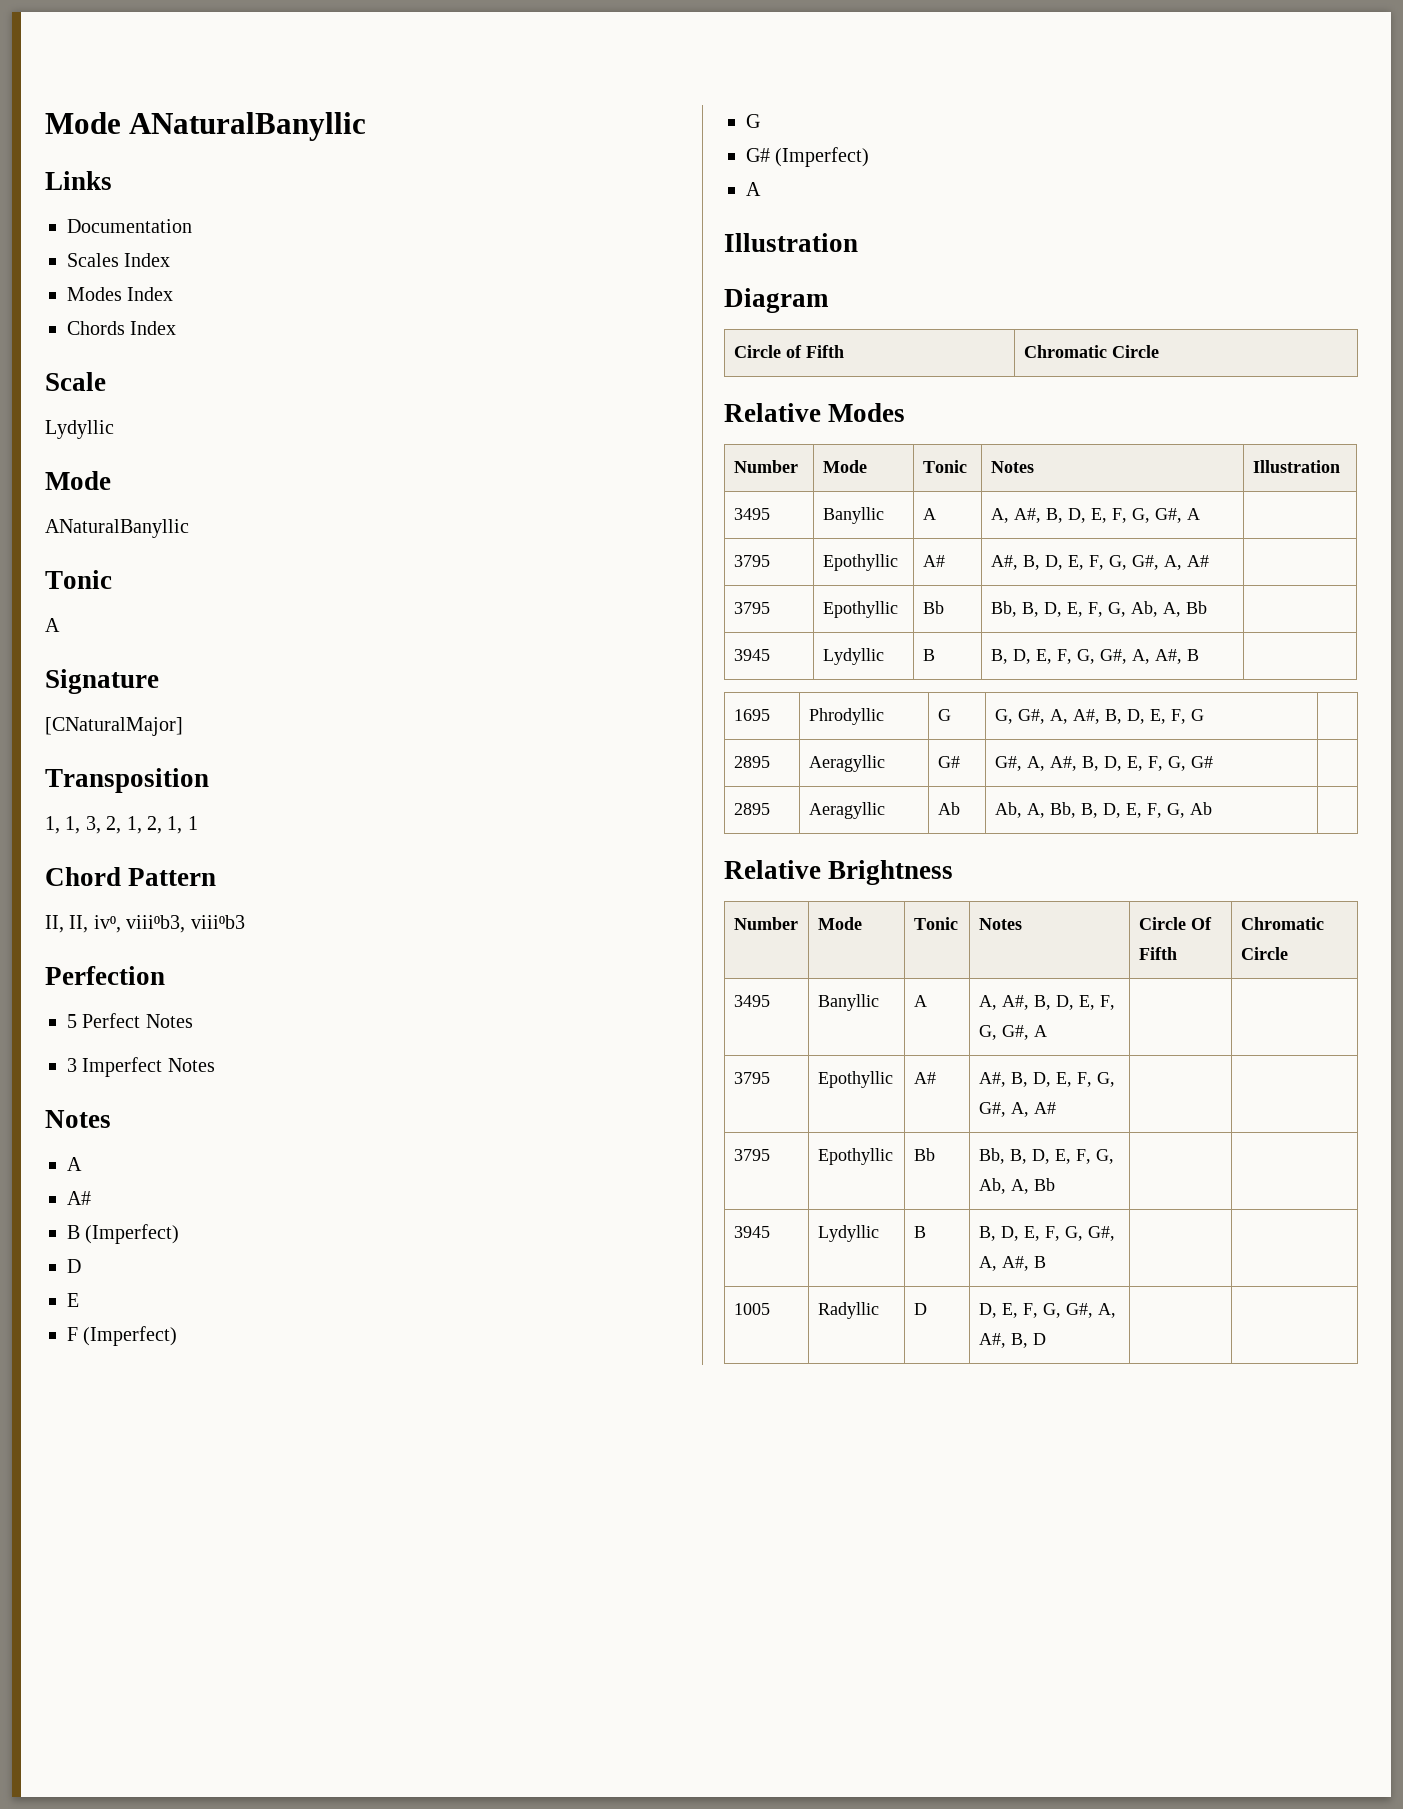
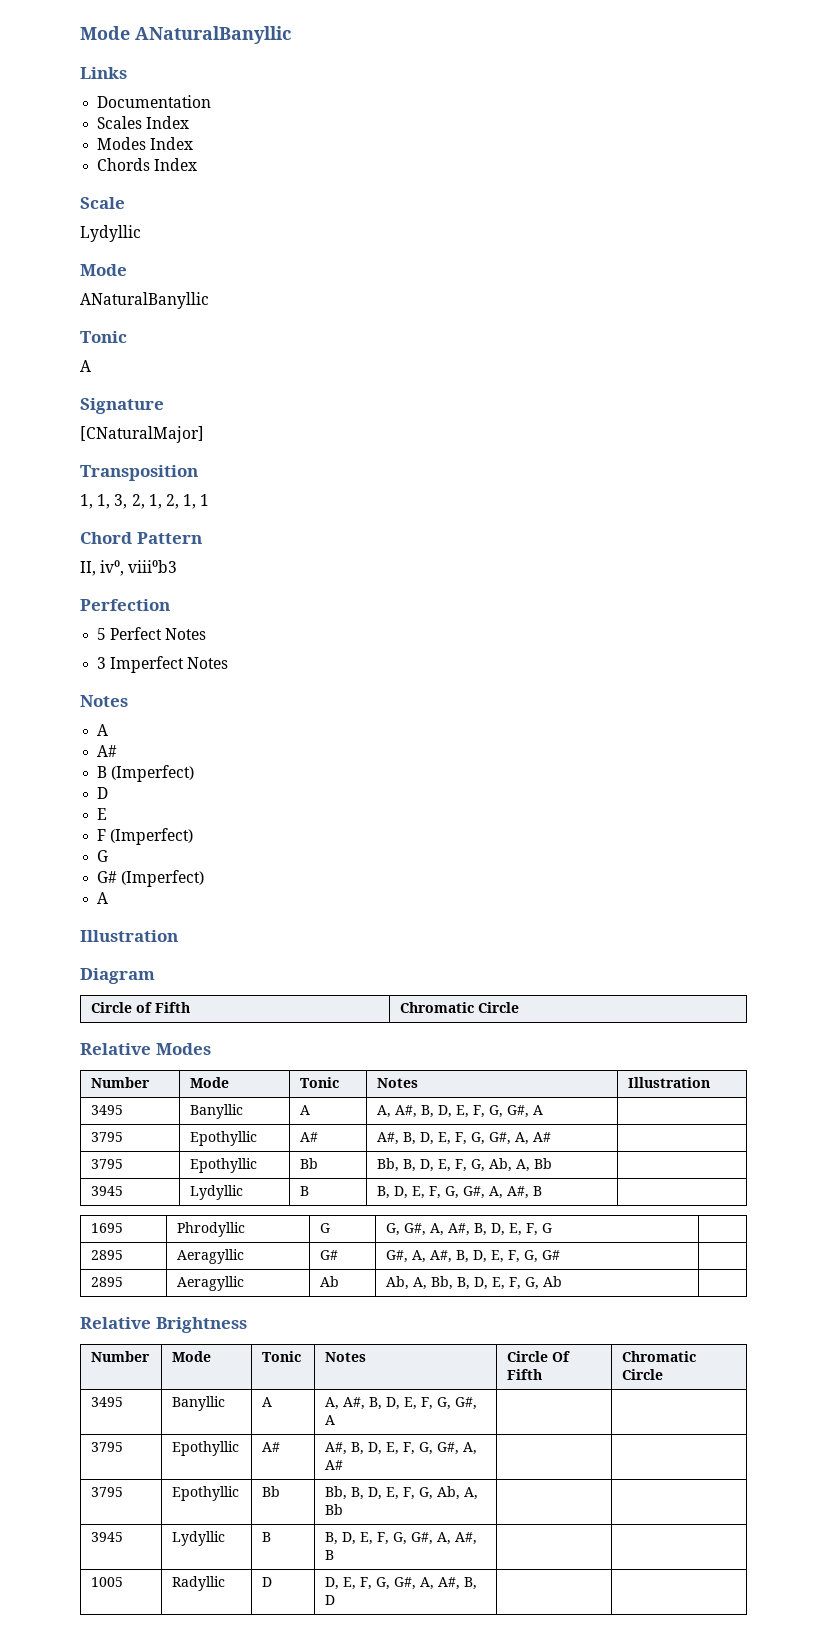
- II, II, iv⁰, viii⁰b3, viii⁰b3
+ II, iv⁰, viii⁰b3

